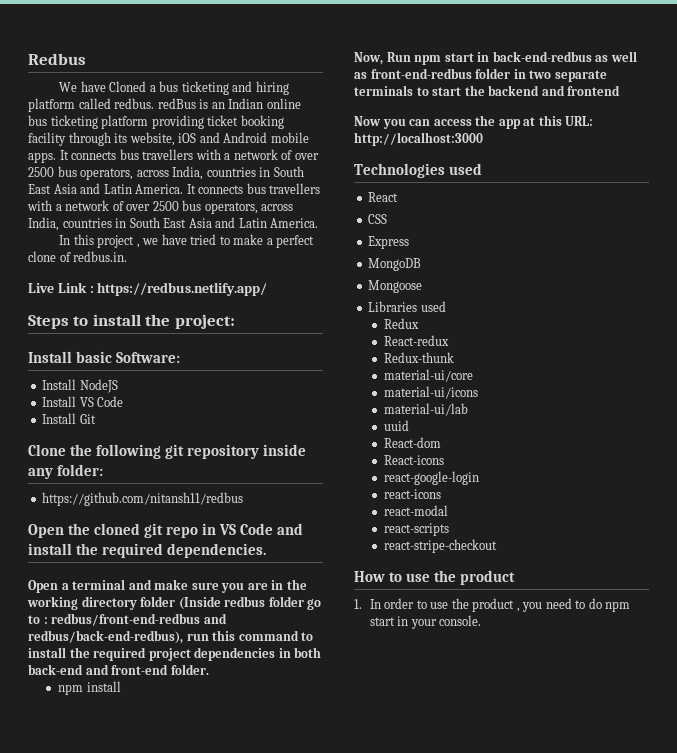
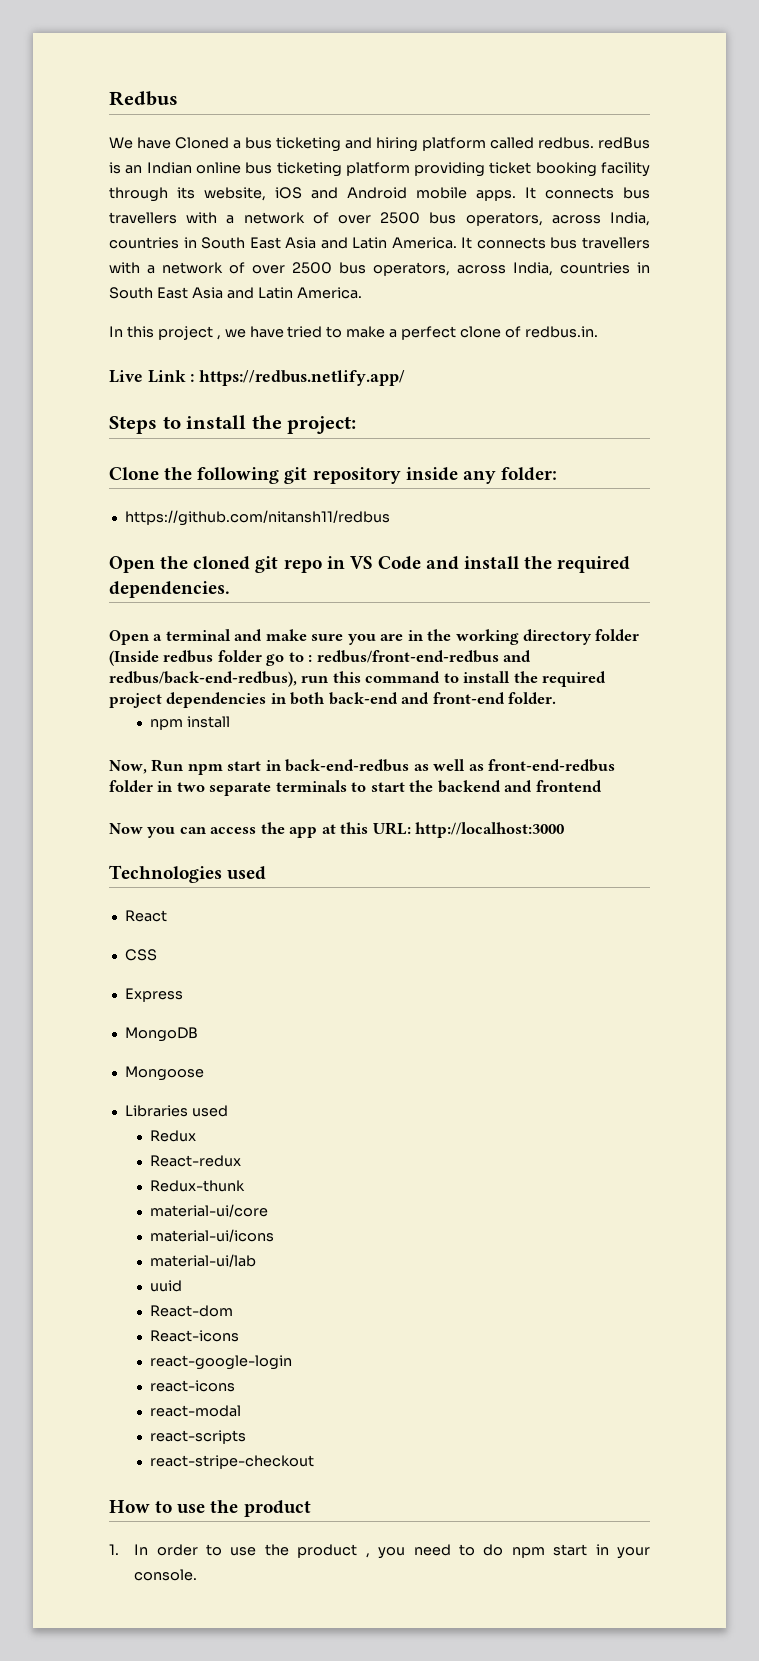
- Install basic Software:
- Install NodeJS
- Install VS Code
- Install Git

